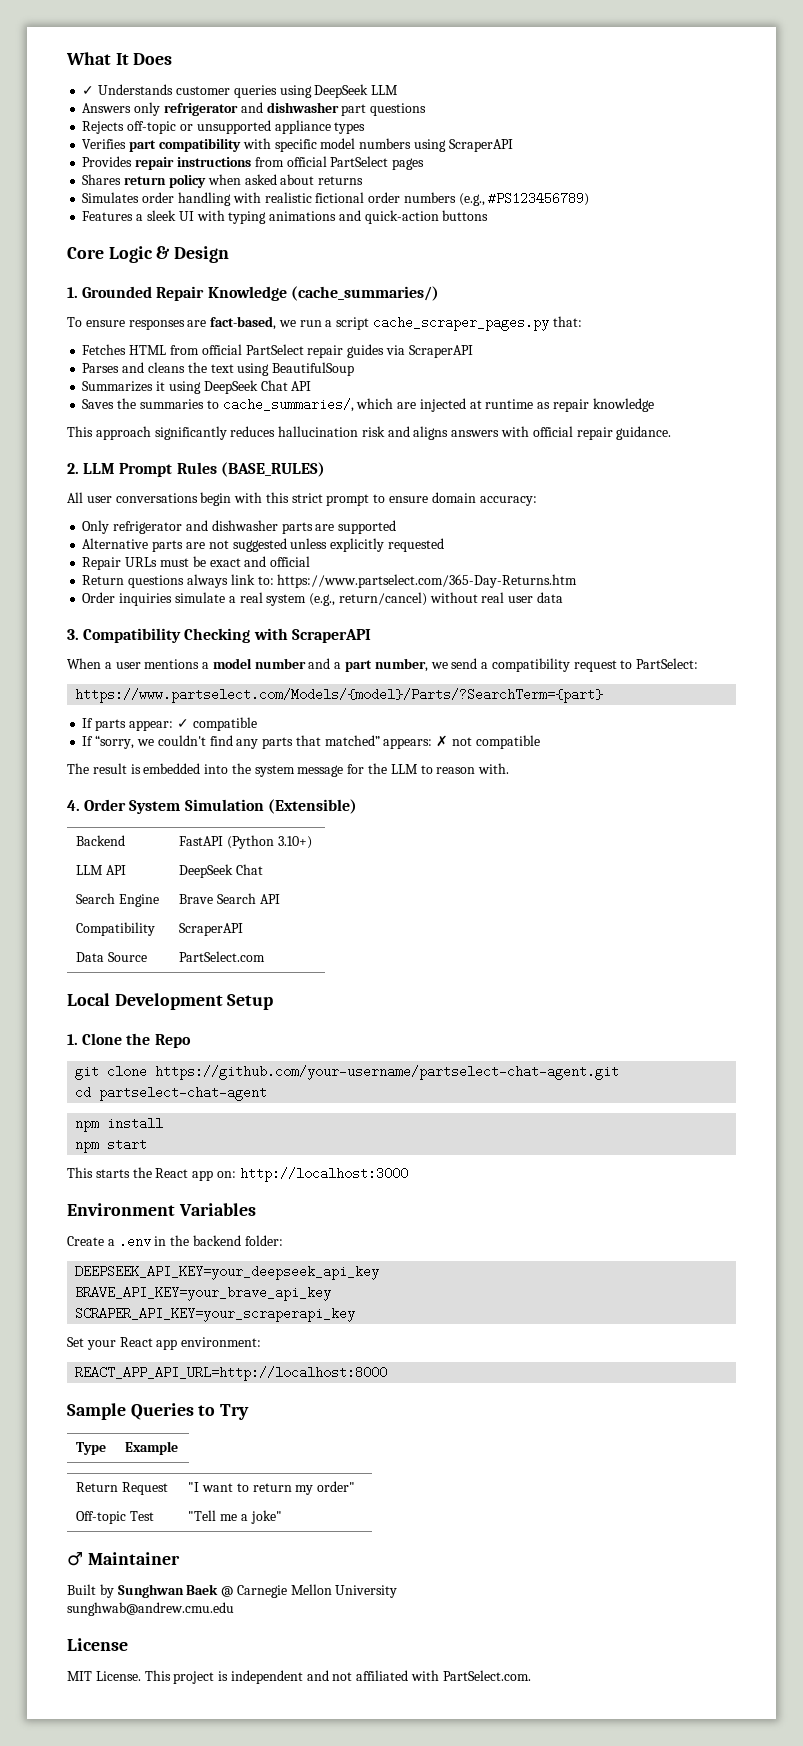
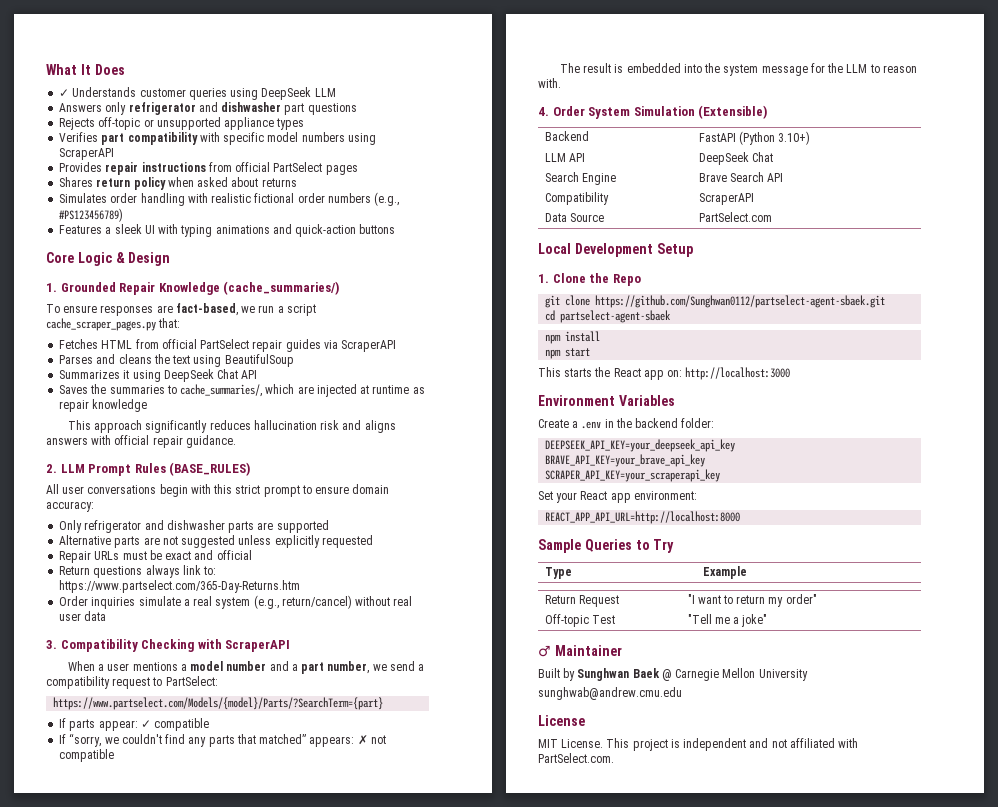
- git clone https://github.com/your-username/partselect-chat-agent.git
+ git clone https://github.com/Sunghwan0112/partselect-agent-sbaek.git
- cd partselect-chat-agent
+ cd partselect-agent-sbaek

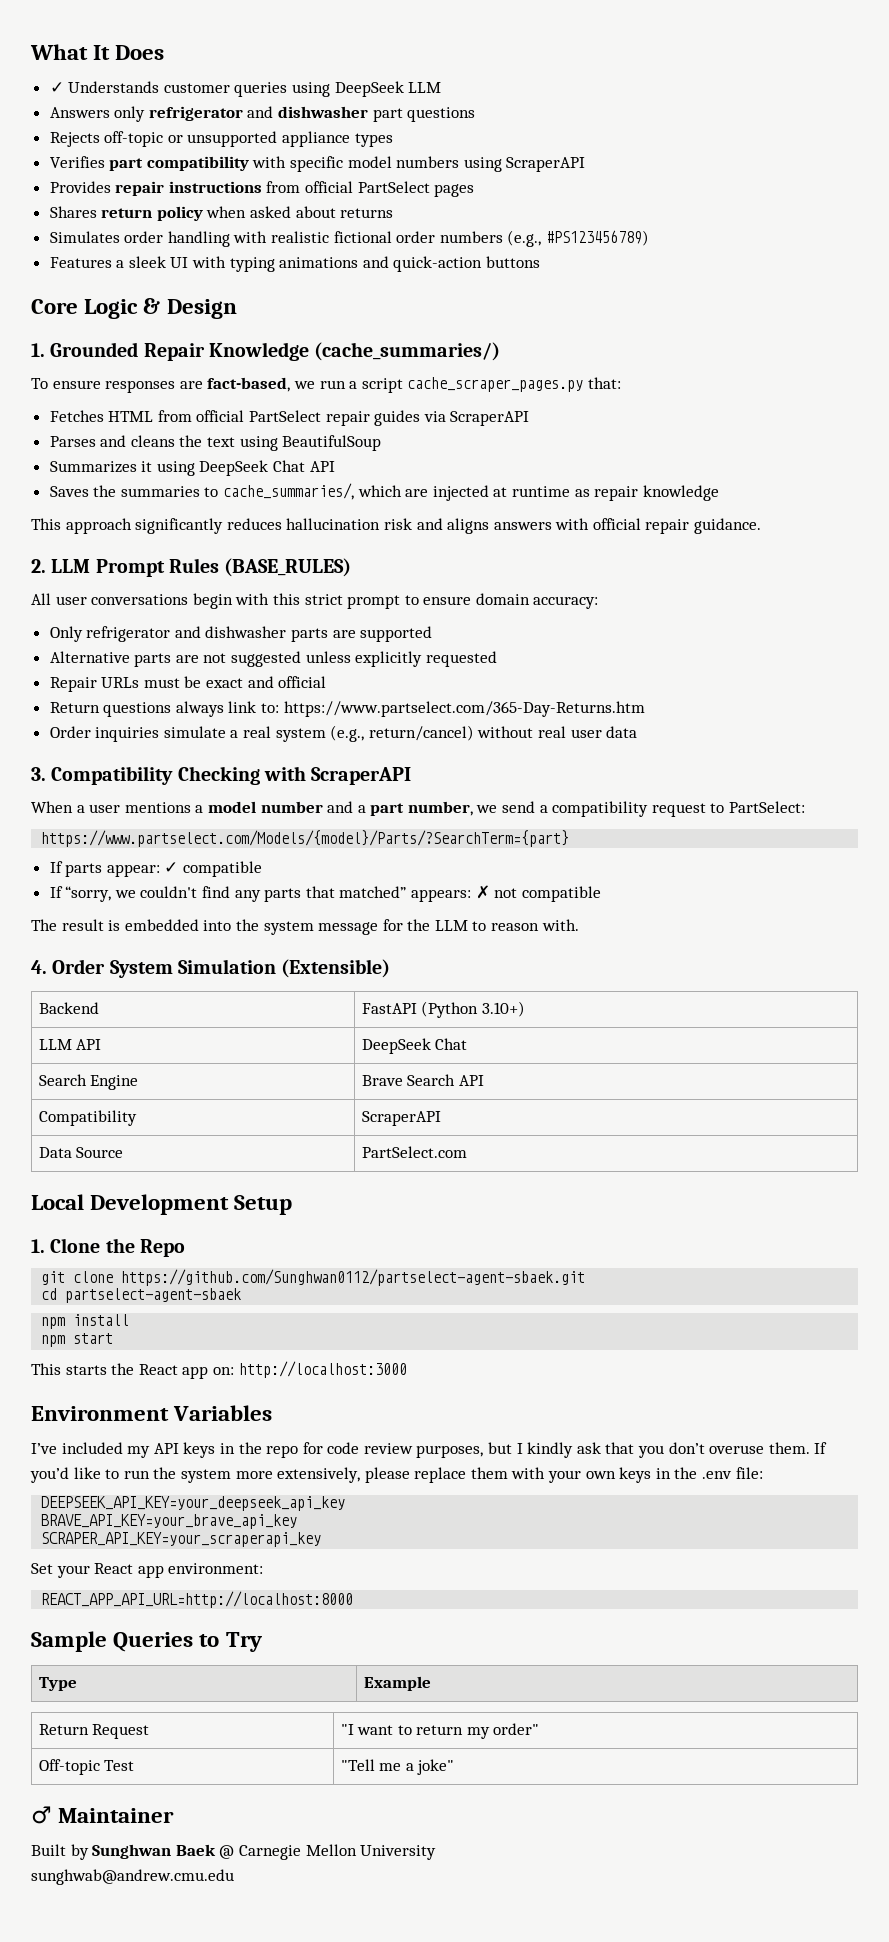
- Create a .env in the backend folder:
+ I’ve included my API keys in the repo for code review purposes, but I kindly ask that you don’t overuse them. If you’d like to run the system more extensively, please replace them with your own keys in the .env file:
- License
- MIT License. This project is independent and not affiliated with PartSelect.com.

